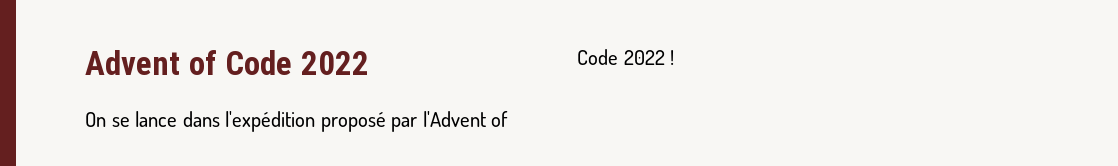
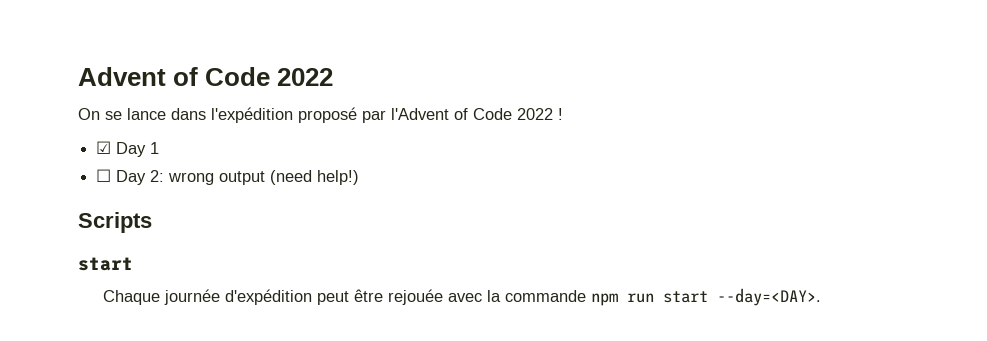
+ ☑ Day 1
+ ☐ Day 2: wrong output (need help!)
+ Scripts
+ start
+ Chaque journée d'expédition peut être rejouée avec la commande npm run start --day=<DAY>.

